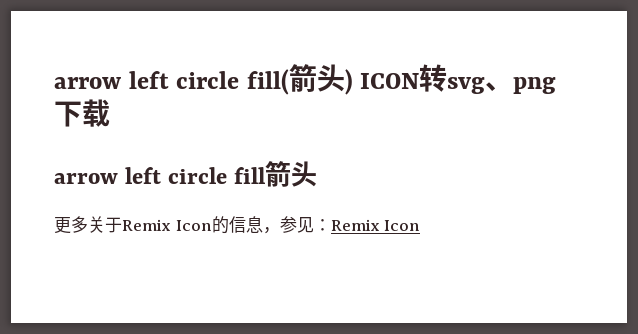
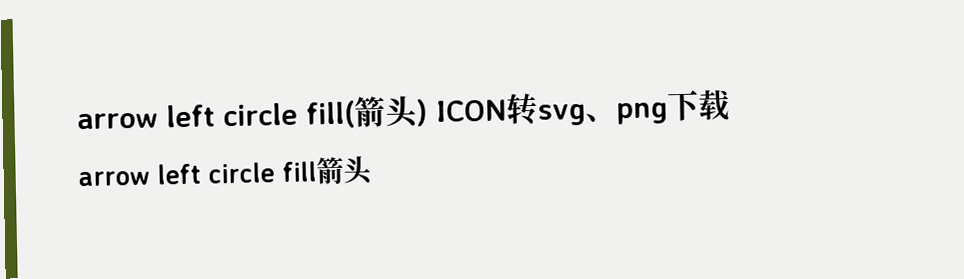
- 更多关于Remix Icon的信息，参见：Remix Icon

